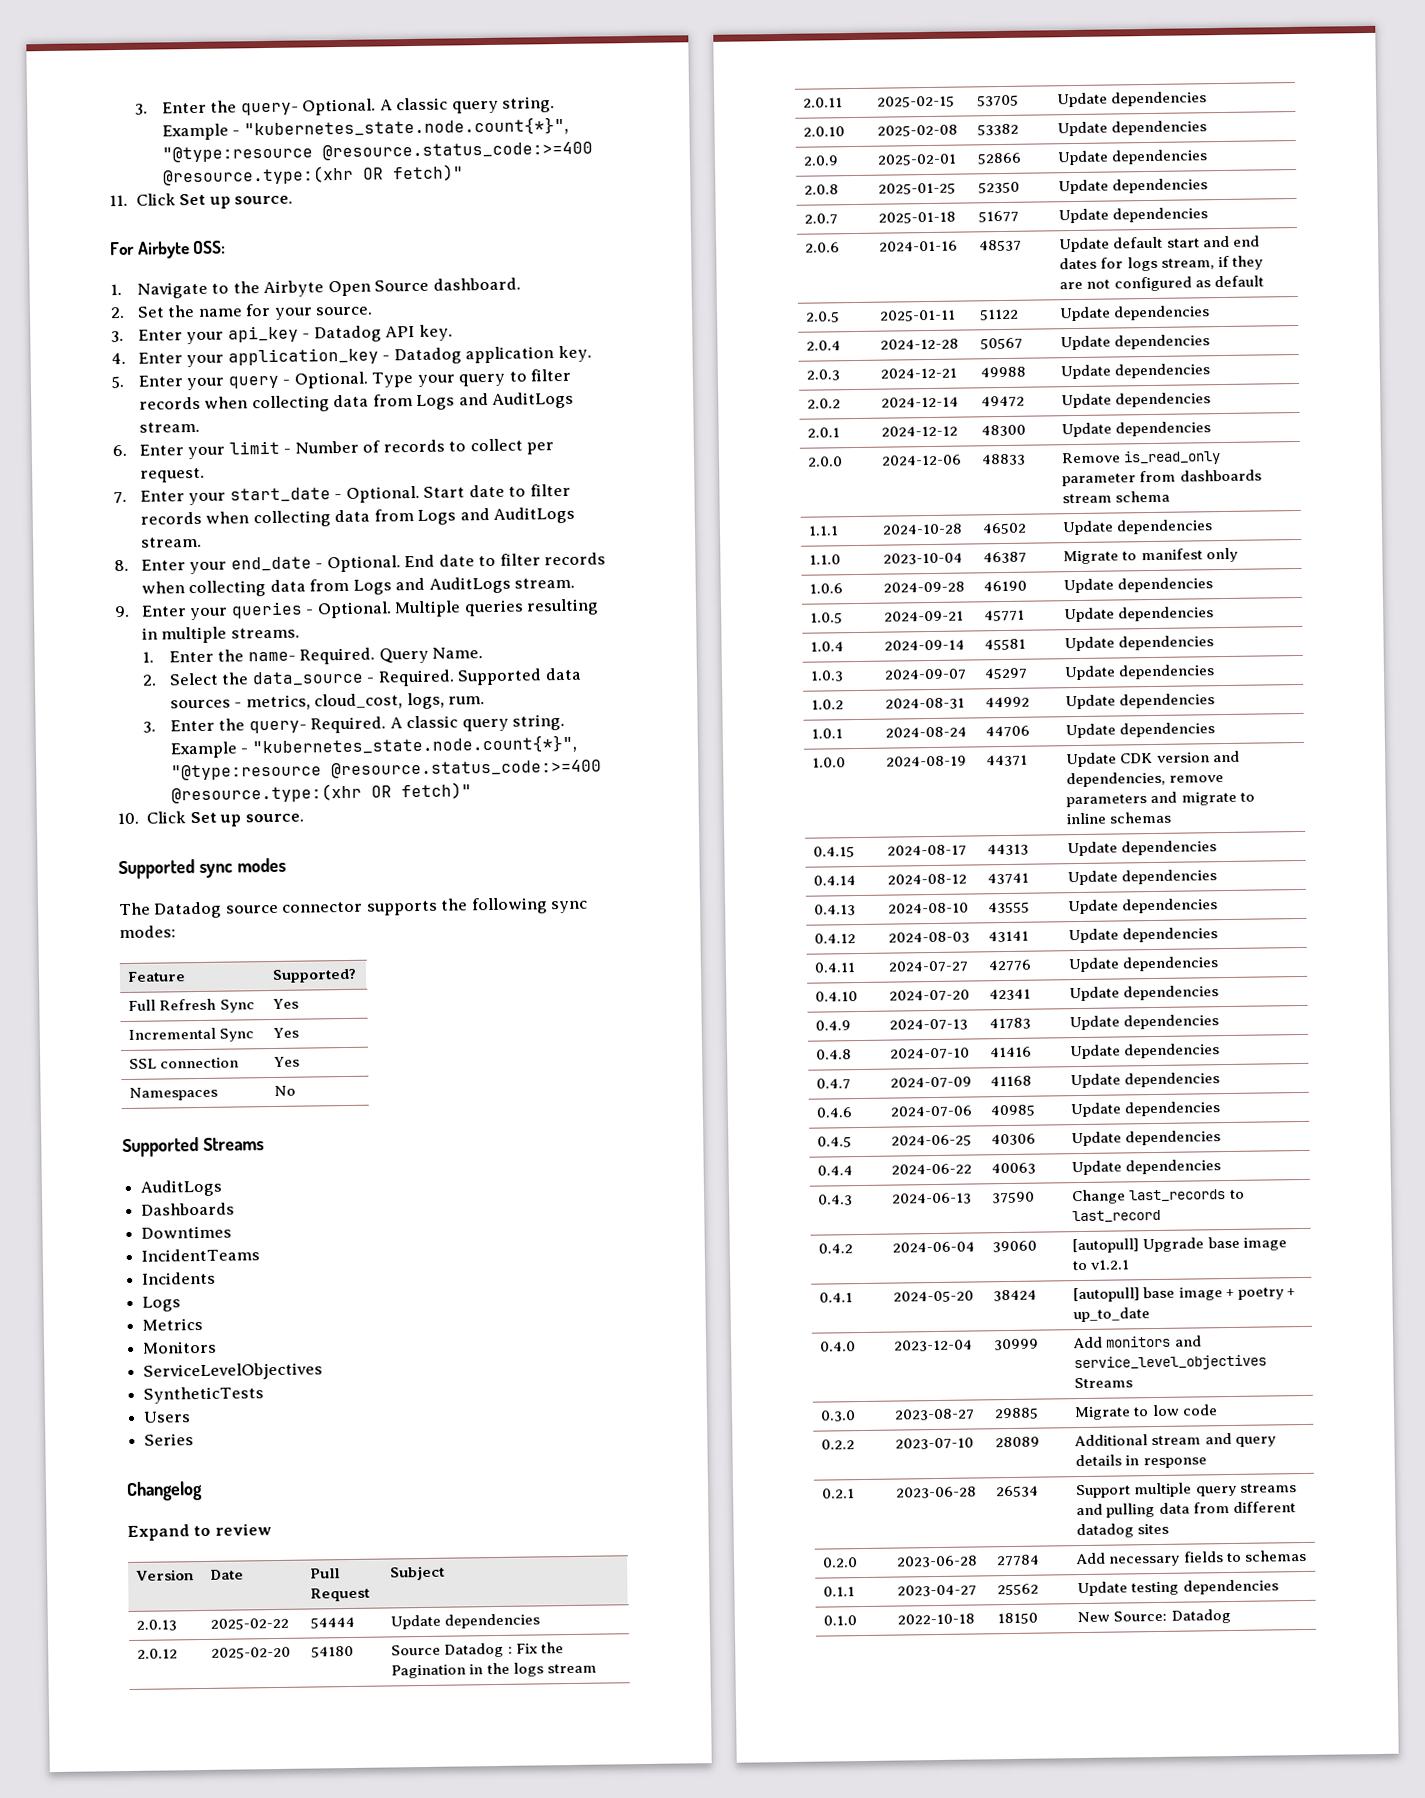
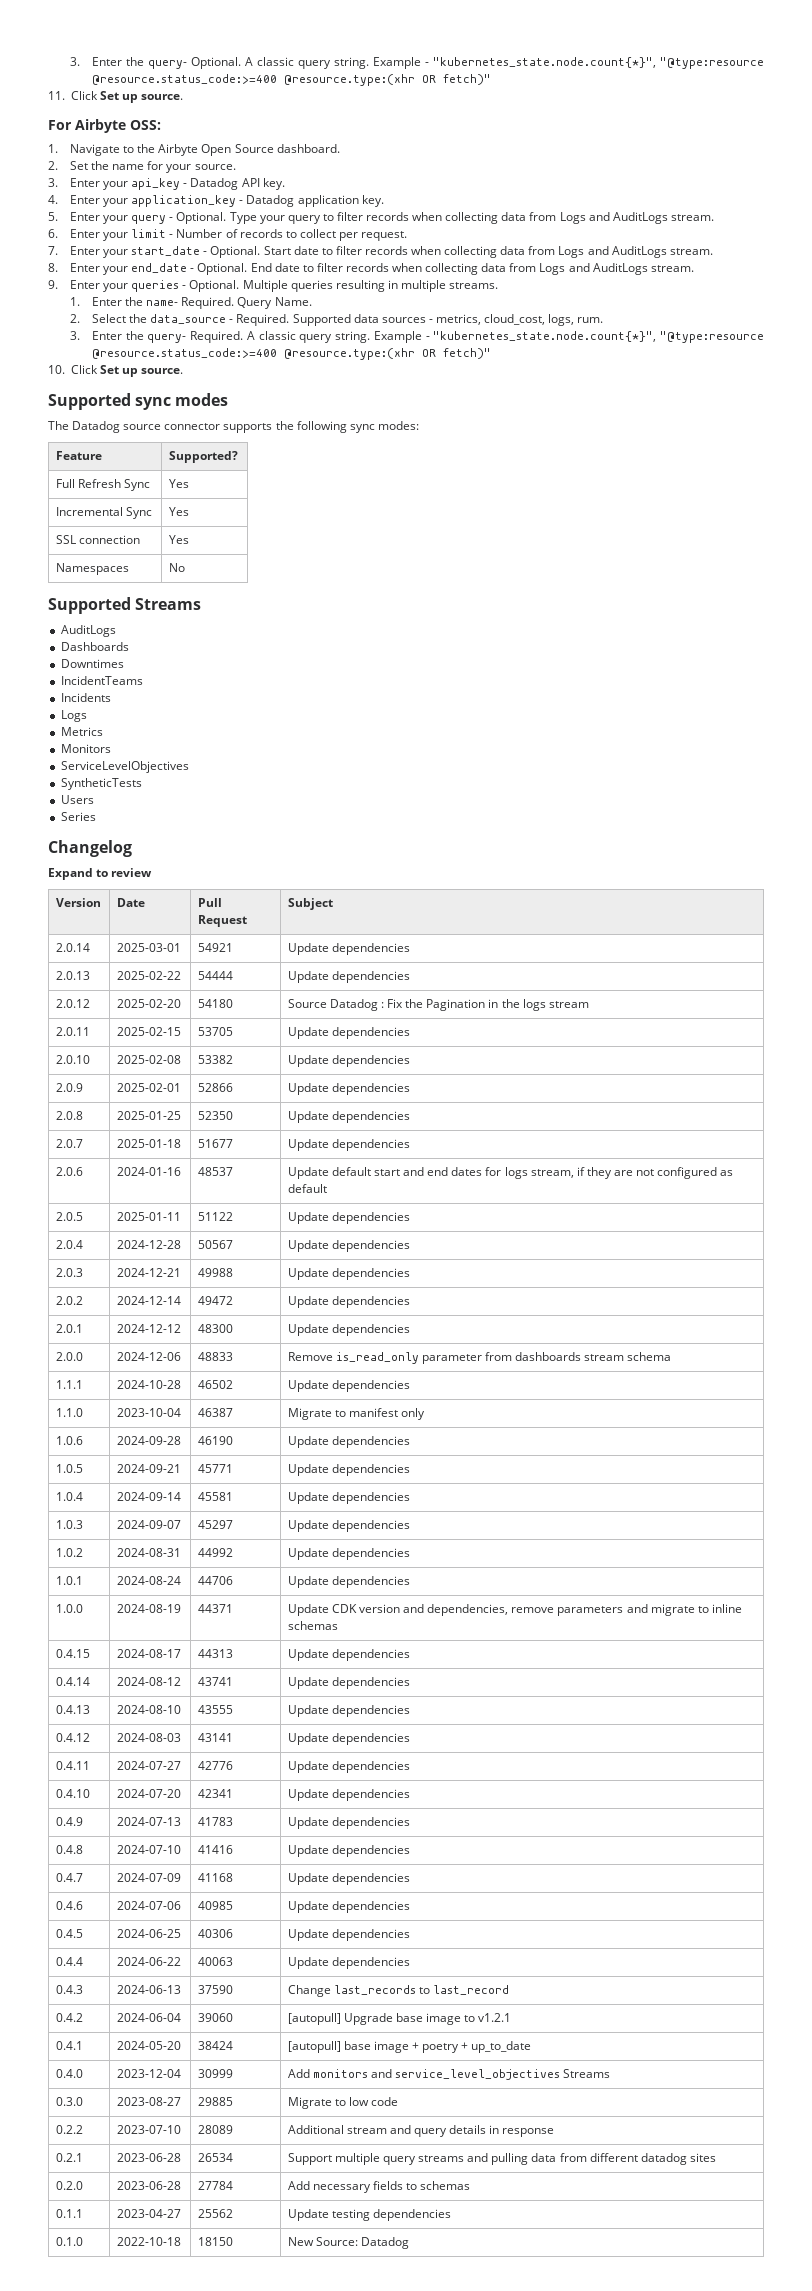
+ 2.0.14 | 2025-03-01 | 54921 | Update dependencies

